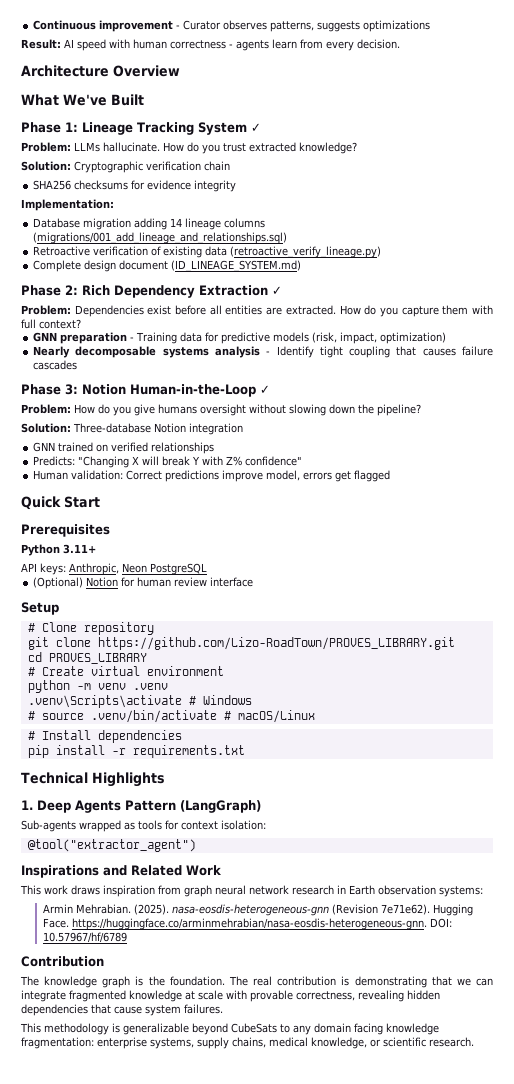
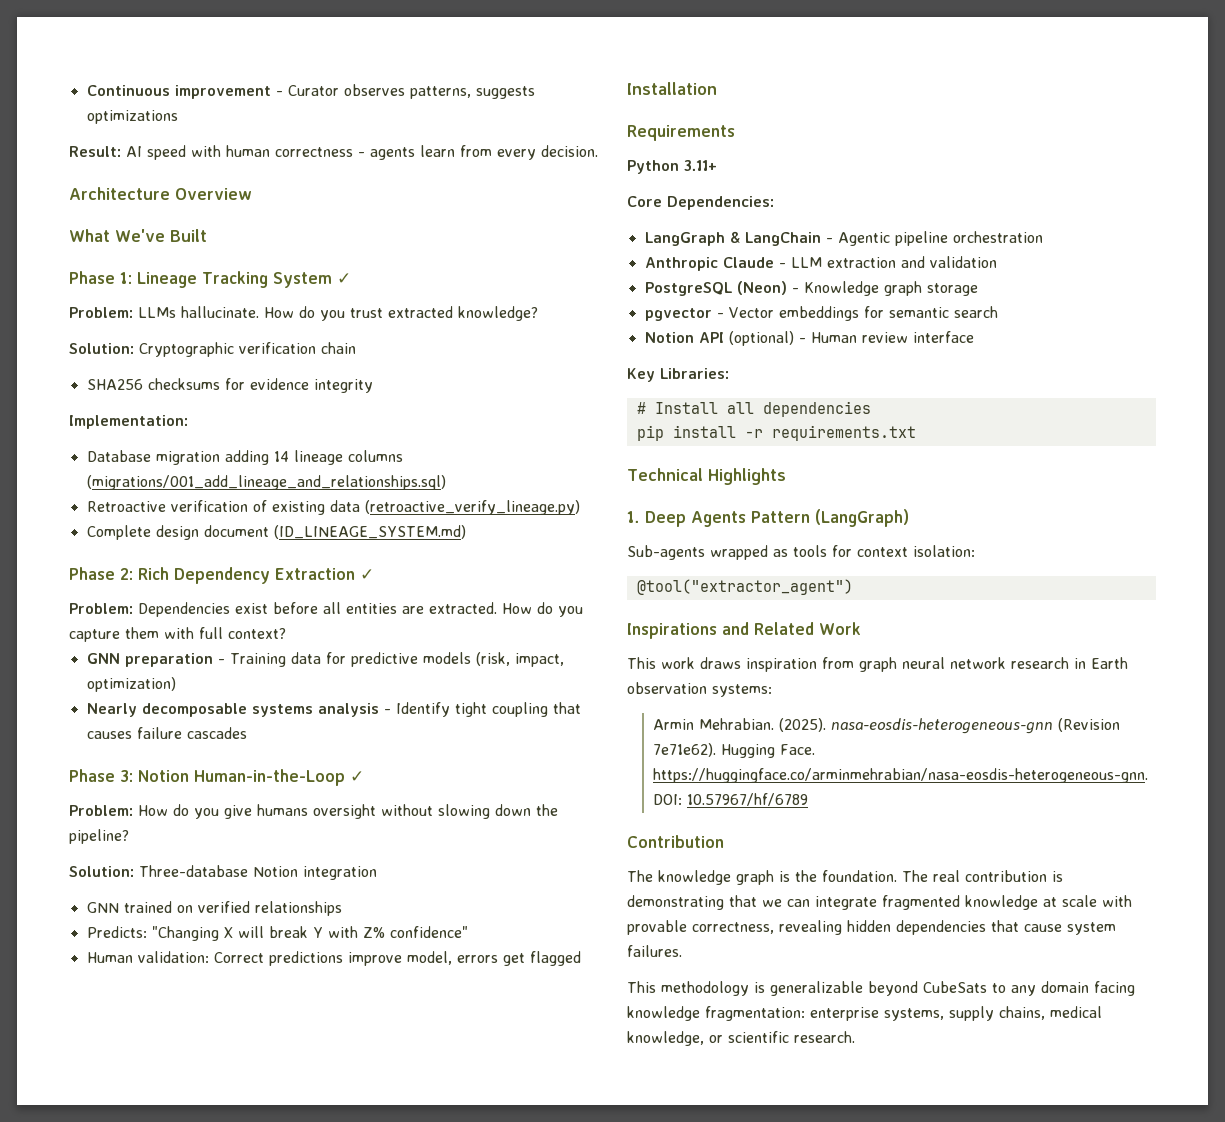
- Quick Start
- Prerequisites
+ Installation
+ Requirements
- API keys: Anthropic, Neon PostgreSQL
- (Optional) Notion for human review interface
- Setup
- # Clone repository
- git clone https://github.com/Lizo-RoadTown/PROVES_LIBRARY.git
- cd PROVES_LIBRARY
- # Create virtual environment
- python -m venv .venv
- .venv\Scripts\activate # Windows
- # source .venv/bin/activate # macOS/Linux
+ Core Dependencies:
+ LangGraph & LangChain - Agentic pipeline orchestration
+ Anthropic Claude - LLM extraction and validation
+ PostgreSQL (Neon) - Knowledge graph storage
+ pgvector - Vector embeddings for semantic search
+ Notion API (optional) - Human review interface
+ Key Libraries:
- # Install dependencies
+ # Install all dependencies

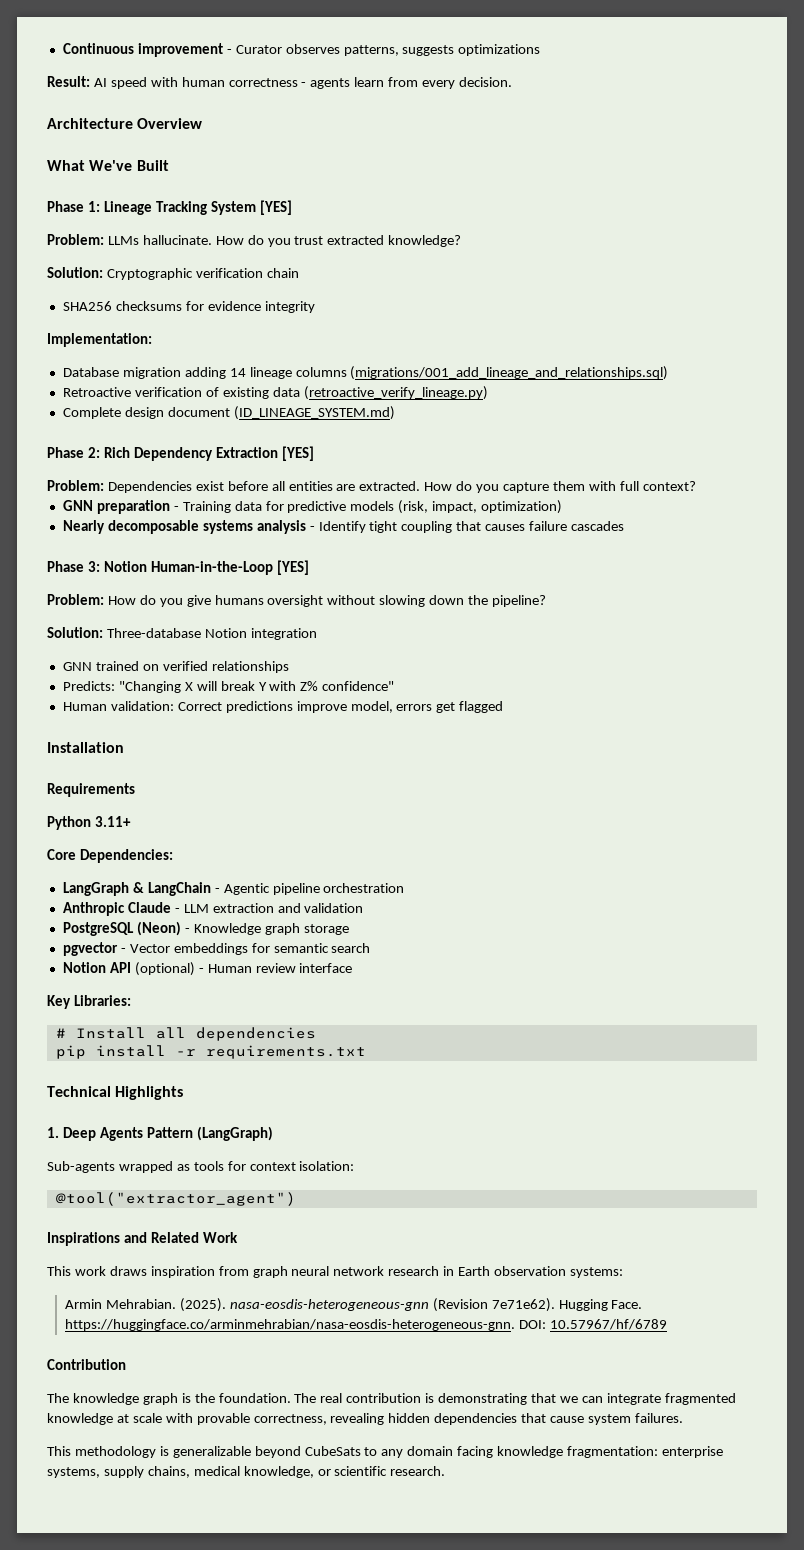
- Phase 1: Lineage Tracking System ✓
+ Phase 1: Lineage Tracking System [YES]
- Phase 2: Rich Dependency Extraction ✓
+ Phase 2: Rich Dependency Extraction [YES]
- Phase 3: Notion Human-in-the-Loop ✓
+ Phase 3: Notion Human-in-the-Loop [YES]

